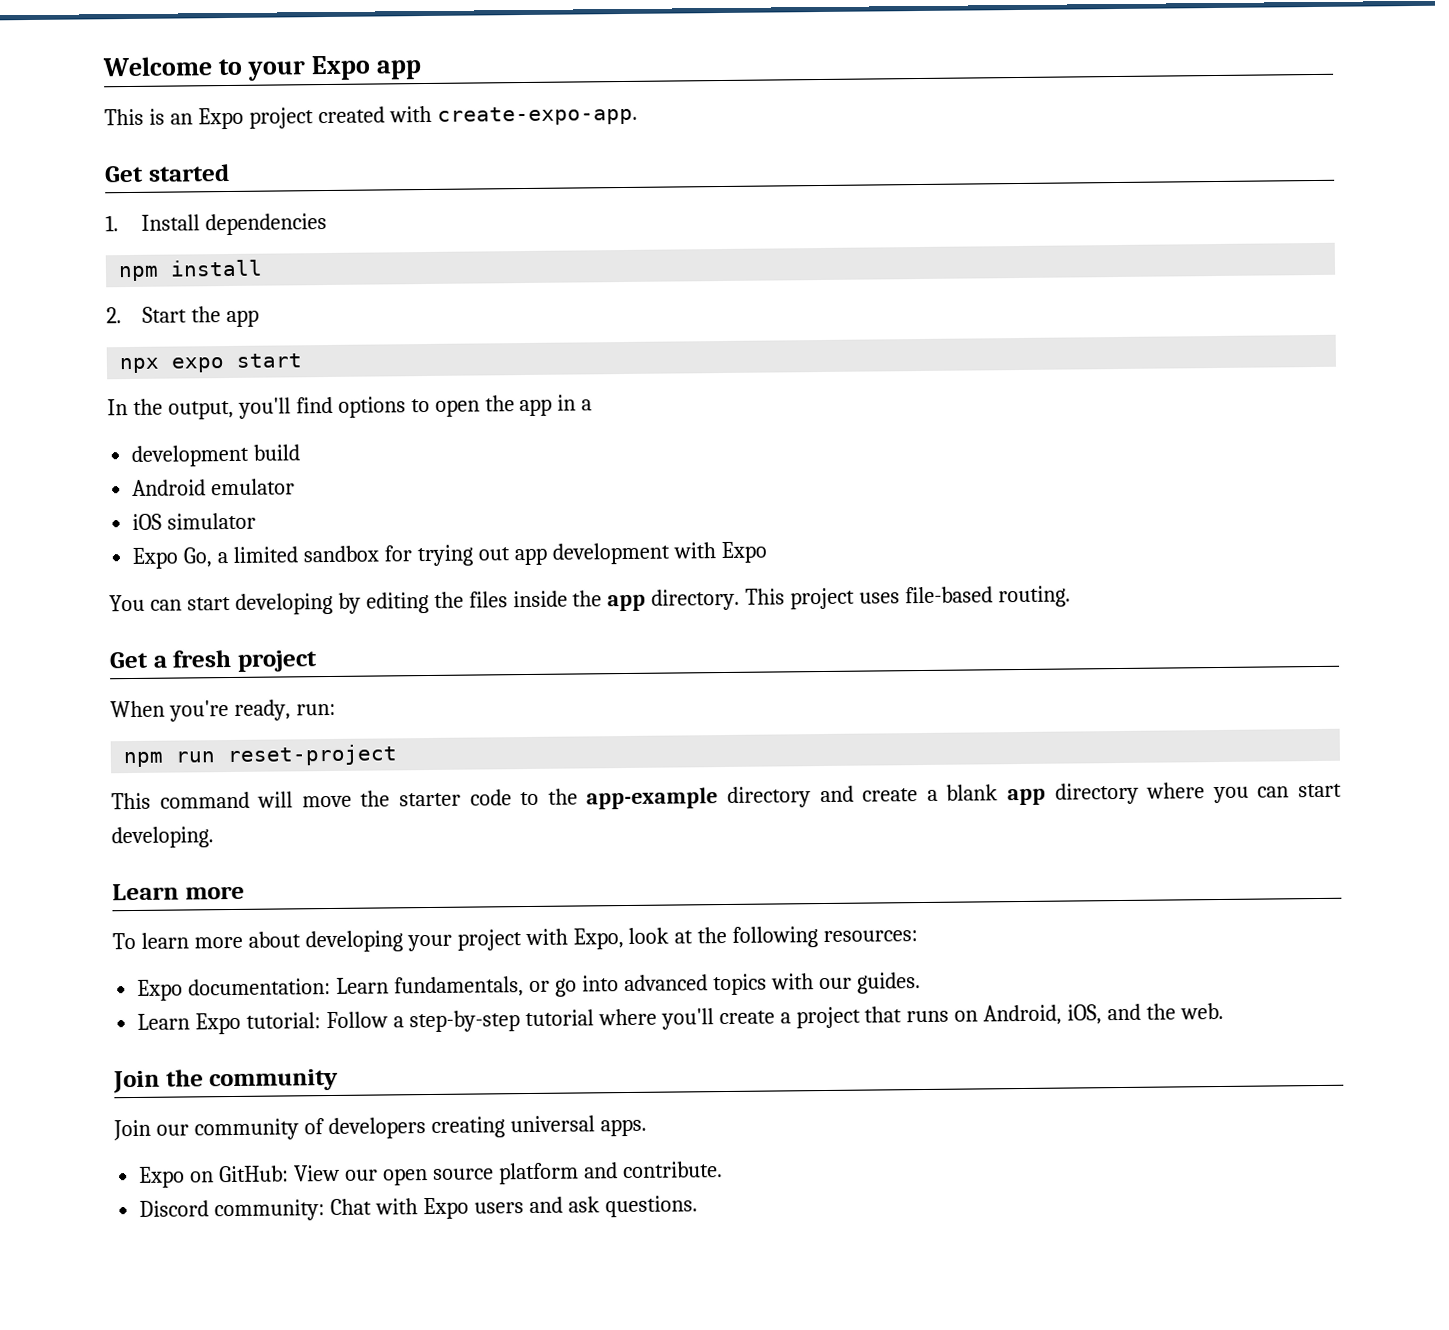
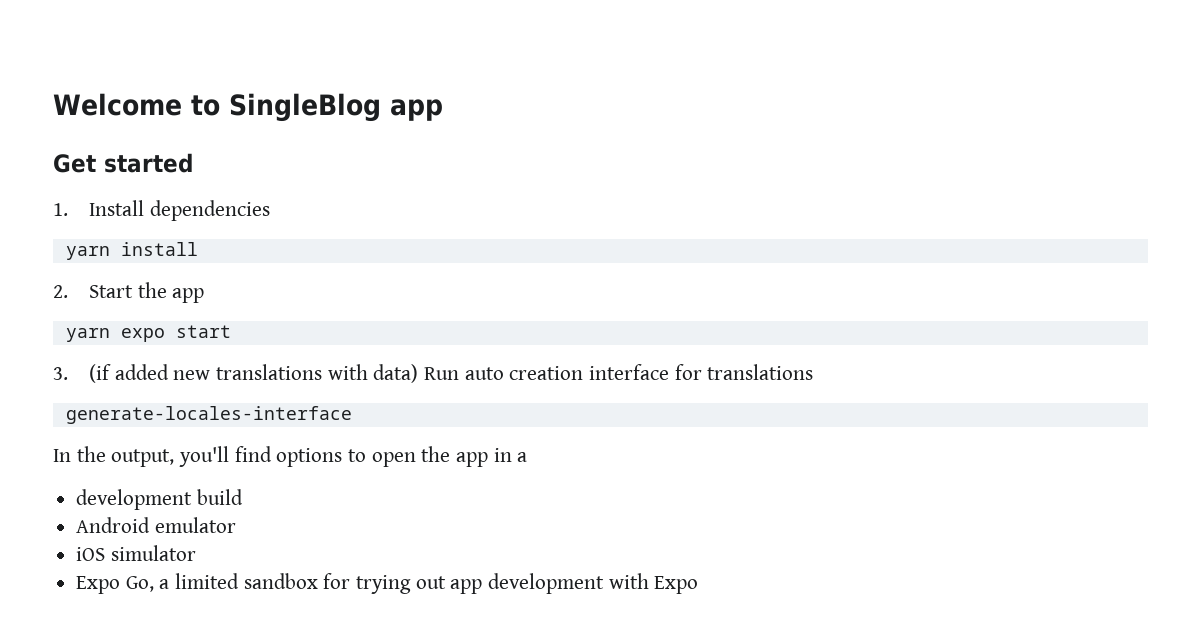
- Welcome to your Expo app
- This is an Expo project created with create-expo-app.
+ Welcome to SingleBlog app
- npm install
+ yarn install
- npx expo start
+ yarn expo start
+ 3. (if added new translations with data) Run auto creation interface for translations
+ generate-locales-interface
- You can start developing by editing the files inside the app directory. This project uses file-based routing.
- Get a fresh project
- When you're ready, run:
- npm run reset-project
- This command will move the starter code to the app-example directory and create a blank app directory where you can start developing.
- Learn more
- To learn more about developing your project with Expo, look at the following resources:
- Expo documentation: Learn fundamentals, or go into advanced topics with our guides.
- Learn Expo tutorial: Follow a step-by-step tutorial where you'll create a project that runs on Android, iOS, and the web.
- Join the community
- Join our community of developers creating universal apps.
- Expo on GitHub: View our open source platform and contribute.
- Discord community: Chat with Expo users and ask questions.

